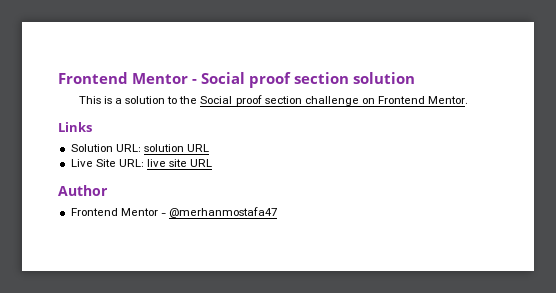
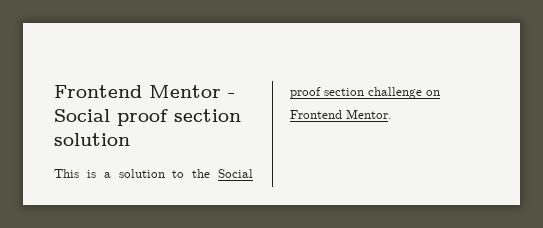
- Links
- Solution URL: solution URL
- Live Site URL: live site URL
- Author
- Frontend Mentor - @merhanmostafa47

